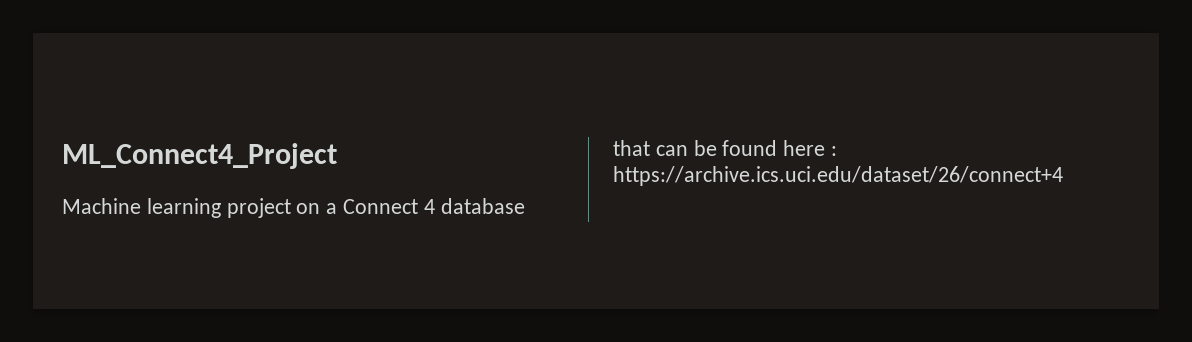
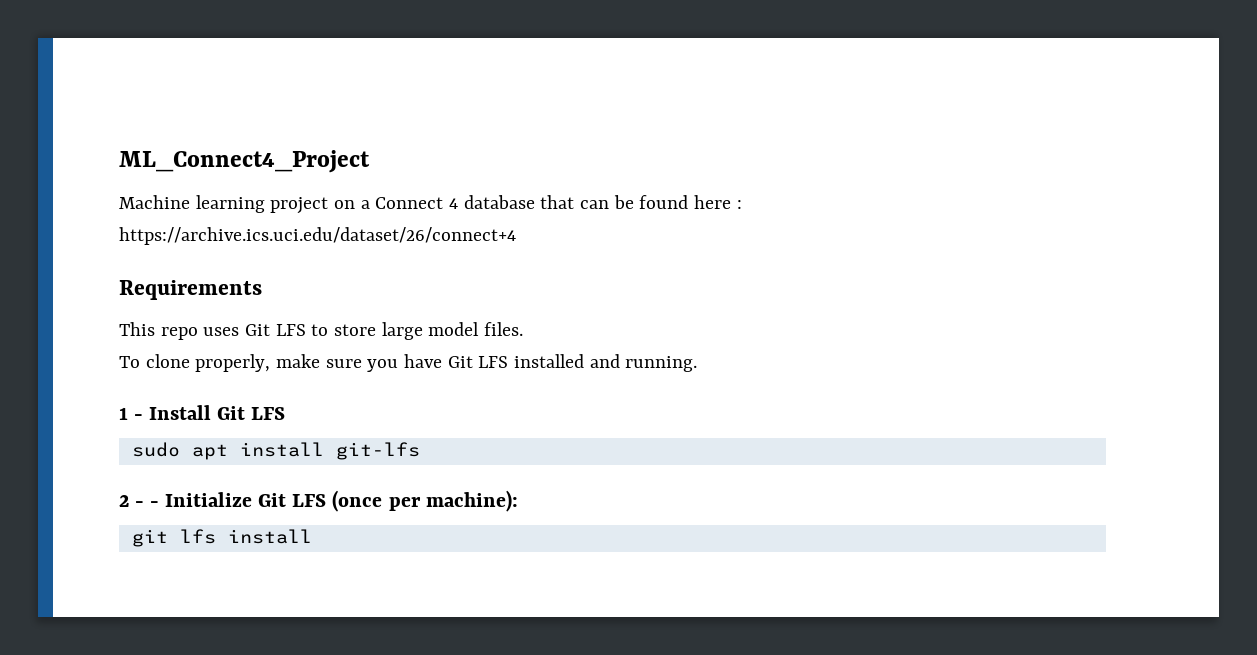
+ Requirements
+ This repo uses Git LFS to store large model files.
+ To clone properly, make sure you have Git LFS installed and running.
+ 1 - Install Git LFS
+ sudo apt install git-lfs
+ 2 - - Initialize Git LFS (once per machine):
+ git lfs install

